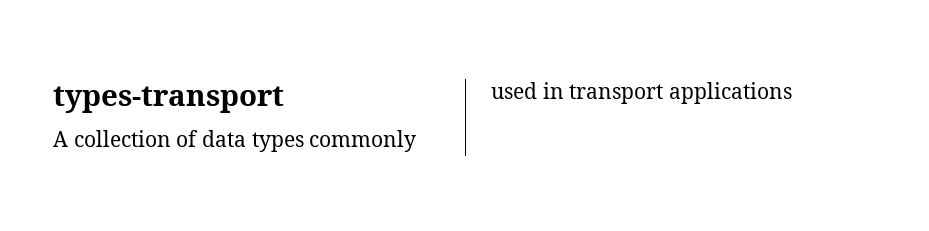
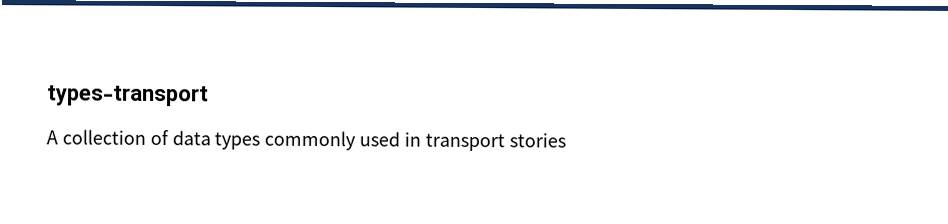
- A collection of data types commonly used in transport applications
+ A collection of data types commonly used in transport stories

